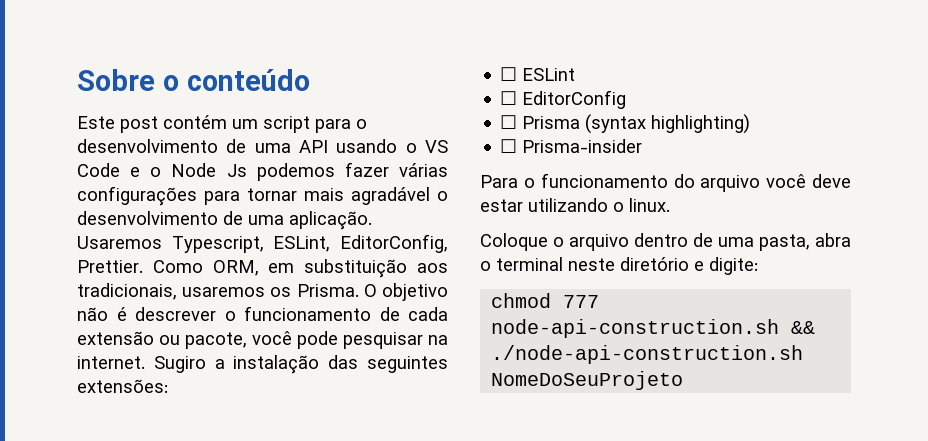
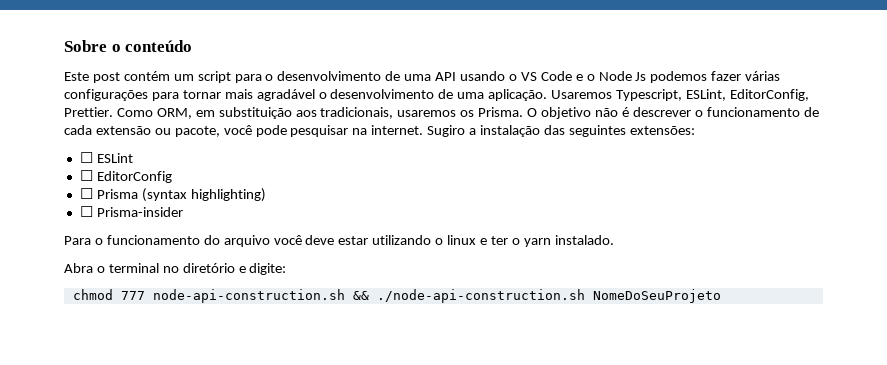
- Para o funcionamento do arquivo você deve estar utilizando o linux.
- Coloque o arquivo dentro de uma pasta, abra o terminal neste diretório e digite:
+ Para o funcionamento do arquivo você deve estar utilizando o linux e ter o yarn instalado.
+ Abra o terminal no diretório e digite:

